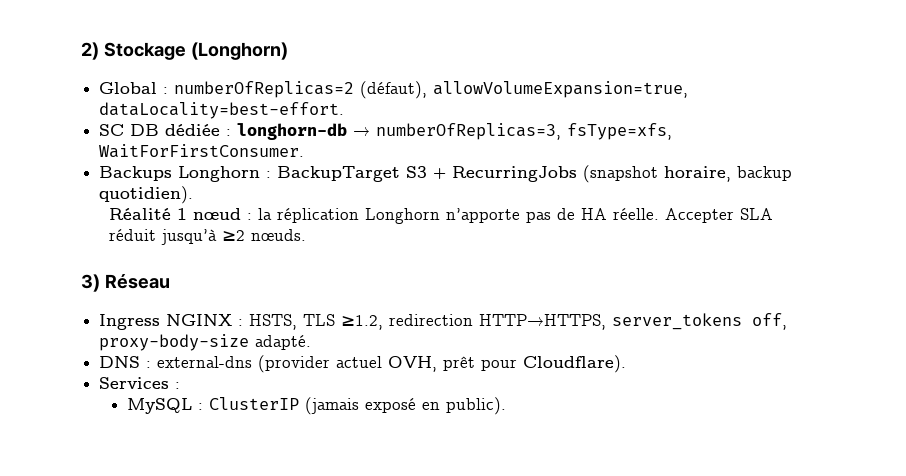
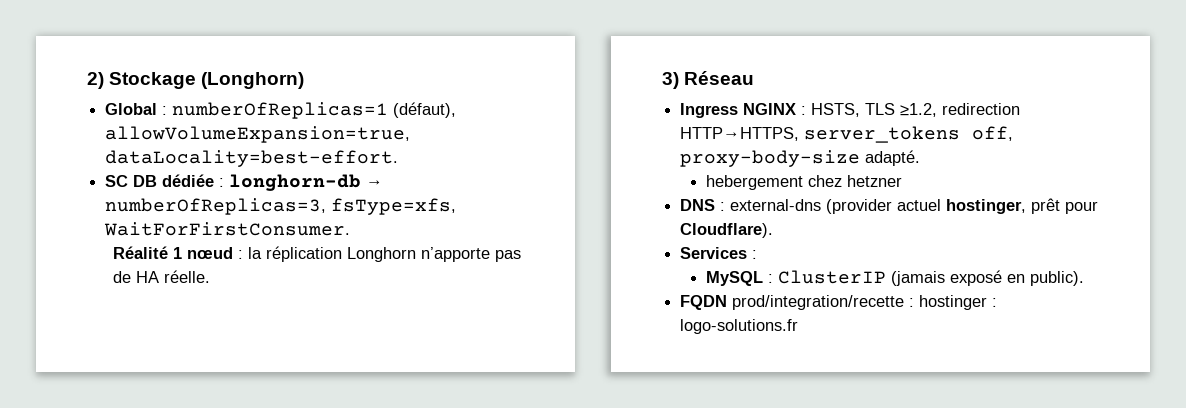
- Global : numberOfReplicas=2 (défaut), allowVolumeExpansion=true, dataLocality=best-effort.
+ Global : numberOfReplicas=1 (défaut), allowVolumeExpansion=true, dataLocality=best-effort.
- Backups Longhorn : BackupTarget S3 + RecurringJobs (snapshot horaire, backup quotidien).
- Accepter SLA réduit jusqu’à ≥2 nœuds.
+ hebergement chez hetzner
- DNS : external-dns (provider actuel OVH, prêt pour Cloudflare).
+ DNS : external-dns (provider actuel hostinger, prêt pour Cloudflare).
+ FQDN prod/integration/recette : hostinger : logo-solutions.fr

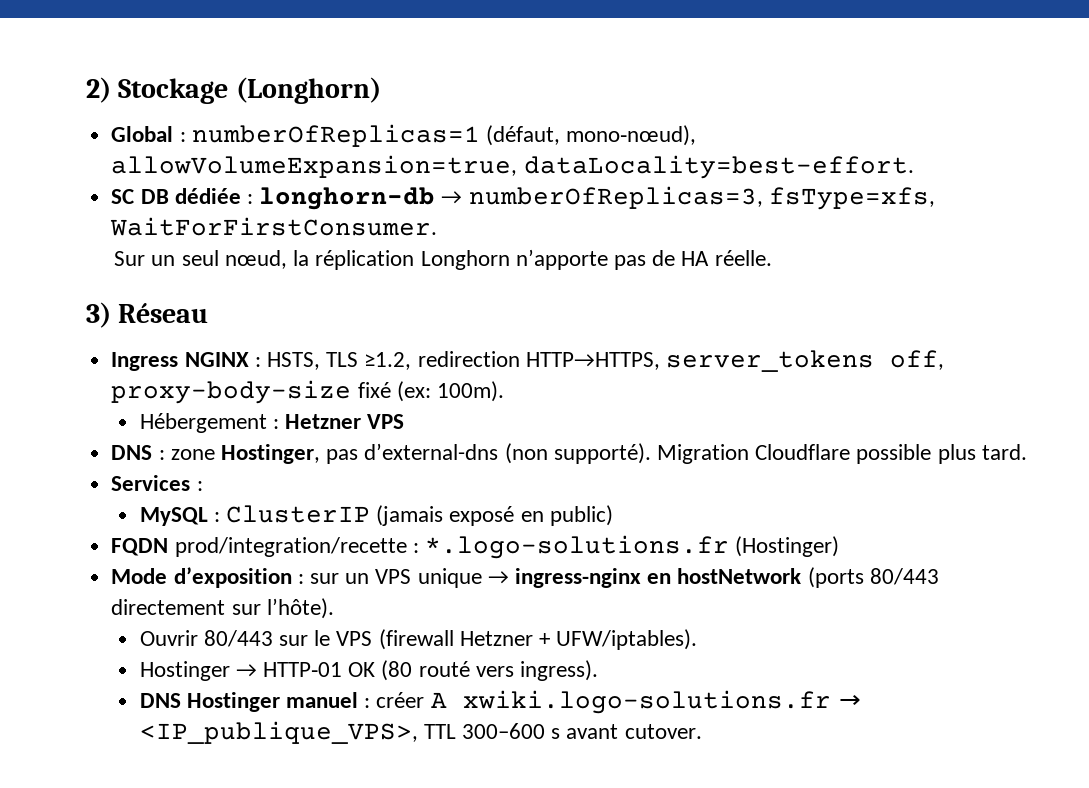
- Global : numberOfReplicas=1 (défaut), allowVolumeExpansion=true, dataLocality=best-effort.
+ Global : numberOfReplicas=1 (défaut, mono‑nœud), allowVolumeExpansion=true, dataLocality=best-effort.
- Réalité 1 nœud : la réplication Longhorn n’apporte pas de HA réelle.
+ Sur un seul nœud, la réplication Longhorn n’apporte pas de HA réelle.
- Ingress NGINX : HSTS, TLS ≥1.2, redirection HTTP→HTTPS, server_tokens off, proxy-body-size adapté.
- hebergement chez hetzner
- DNS : external-dns (provider actuel hostinger, prêt pour Cloudflare).
+ Ingress NGINX : HSTS, TLS ≥1.2, redirection HTTP→HTTPS, server_tokens off, proxy-body-size fixé (ex: 100m).
+ Hébergement : Hetzner VPS
+ DNS : zone Hostinger, pas d’external-dns (non supporté). Migration Cloudflare possible plus tard.
- MySQL : ClusterIP (jamais exposé en public).
+ MySQL : ClusterIP (jamais exposé en public)
- FQDN prod/integration/recette : hostinger : logo-solutions.fr
+ FQDN prod/integration/recette : *.logo-solutions.fr (Hostinger)
+ Mode d’exposition : sur un VPS unique → ingress-nginx en hostNetwork (ports 80/443 directement sur l’hôte).
+ Ouvrir 80/443 sur le VPS (firewall Hetzner + UFW/iptables).
+ Hostinger → HTTP‑01 OK (80 routé vers ingress).
+ DNS Hostinger manuel : créer A xwiki.logo-solutions.fr → <IP_publique_VPS>, TTL 300–600 s avant cutover.

